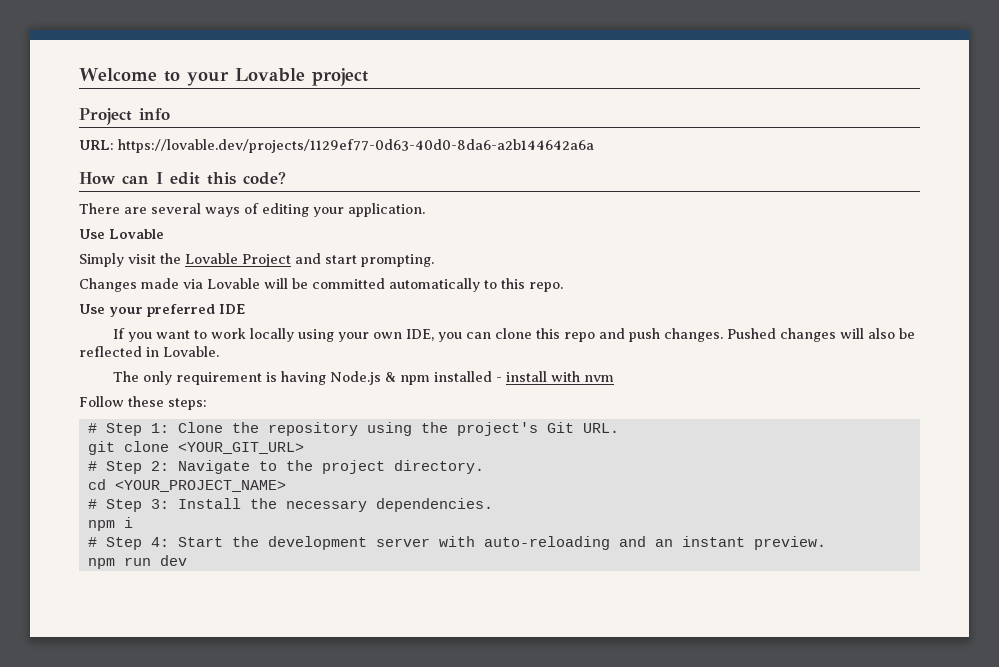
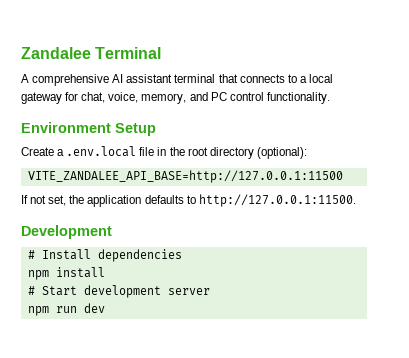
- Welcome to your Lovable project
- Project info
- URL: https://lovable.dev/projects/1129ef77-0d63-40d0-8da6-a2b144642a6a
- How can I edit this code?
- There are several ways of editing your application.
- Use Lovable
- Simply visit the Lovable Project and start prompting.
- Changes made via Lovable will be committed automatically to this repo.
- Use your preferred IDE
- If you want to work locally using your own IDE, you can clone this repo and push changes. Pushed changes will also be reflected in Lovable.
- The only requirement is having Node.js & npm installed - install with nvm
- Follow these steps:
- # Step 1: Clone the repository using the project's Git URL.
- git clone <YOUR_GIT_URL>
- # Step 2: Navigate to the project directory.
- cd <YOUR_PROJECT_NAME>
- # Step 3: Install the necessary dependencies.
- npm i
- # Step 4: Start the development server with auto-reloading and an instant preview.
+ Zandalee Terminal
+ A comprehensive AI assistant terminal that connects to a local gateway for chat, voice, memory, and PC control functionality.
+ Environment Setup
+ Create a .env.local file in the root directory (optional):
+ VITE_ZANDALEE_API_BASE=http://127.0.0.1:11500
+ If not set, the application defaults to http://127.0.0.1:11500.
+ Development
+ # Install dependencies
+ npm install
+ # Start development server

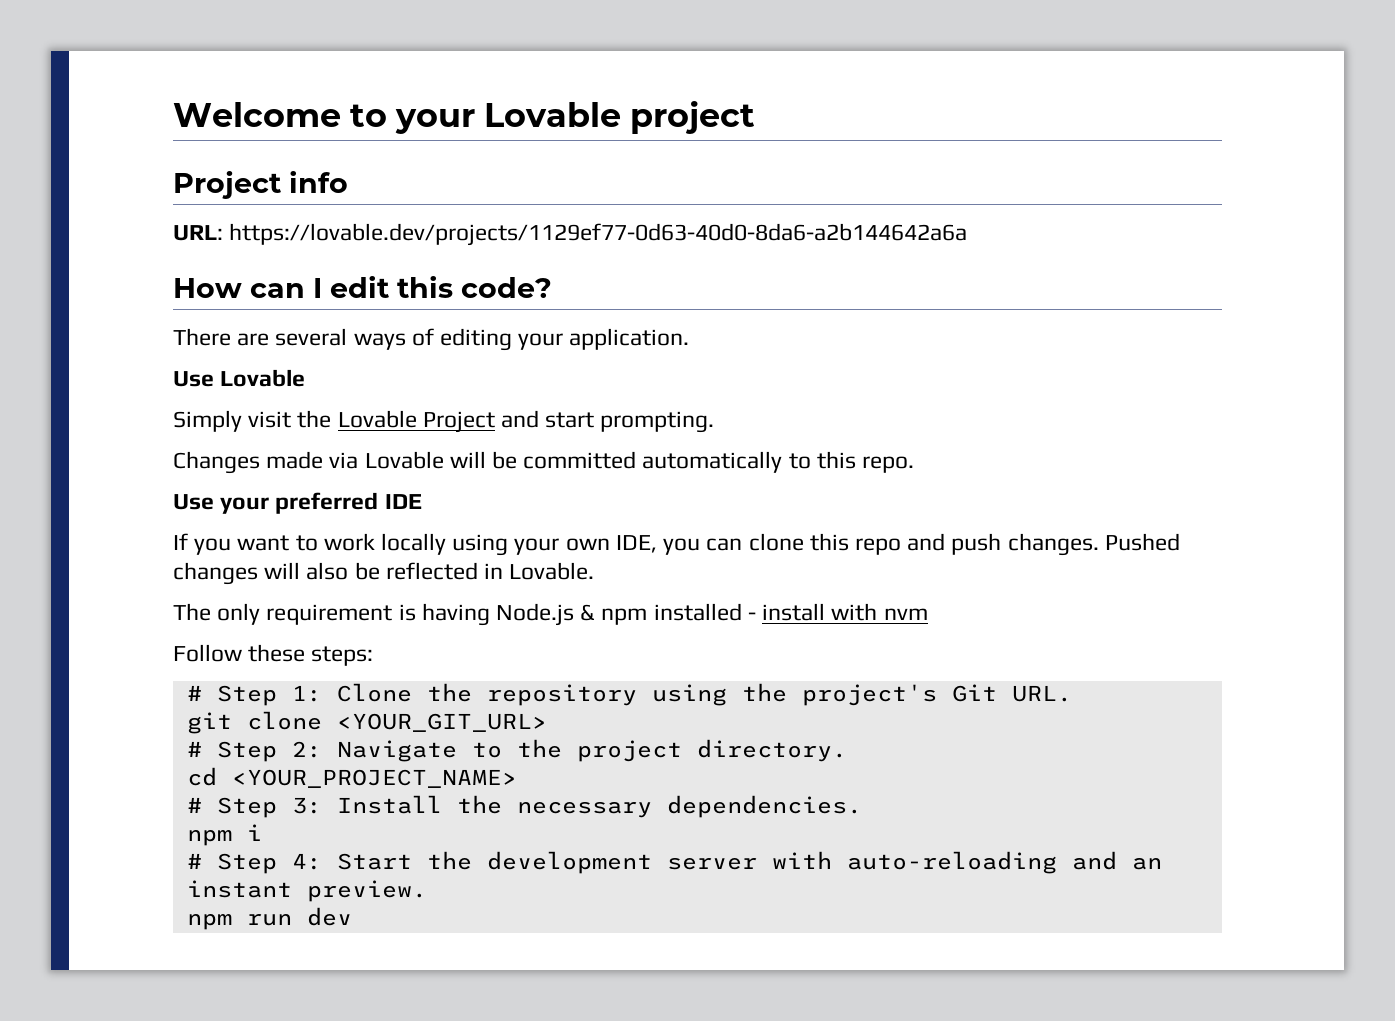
- Zandalee Terminal
- A comprehensive AI assistant terminal that connects to a local gateway for chat, voice, memory, and PC control functionality.
- Environment Setup
- Create a .env.local file in the root directory (optional):
- VITE_ZANDALEE_API_BASE=http://127.0.0.1:11500
- If not set, the application defaults to http://127.0.0.1:11500.
- Development
- # Install dependencies
- npm install
- # Start development server
+ Welcome to your Lovable project
+ Project info
+ URL: https://lovable.dev/projects/1129ef77-0d63-40d0-8da6-a2b144642a6a
+ How can I edit this code?
+ There are several ways of editing your application.
+ Use Lovable
+ Simply visit the Lovable Project and start prompting.
+ Changes made via Lovable will be committed automatically to this repo.
+ Use your preferred IDE
+ If you want to work locally using your own IDE, you can clone this repo and push changes. Pushed changes will also be reflected in Lovable.
+ The only requirement is having Node.js & npm installed - install with nvm
+ Follow these steps:
+ # Step 1: Clone the repository using the project's Git URL.
+ git clone <YOUR_GIT_URL>
+ # Step 2: Navigate to the project directory.
+ cd <YOUR_PROJECT_NAME>
+ # Step 3: Install the necessary dependencies.
+ npm i
+ # Step 4: Start the development server with auto-reloading and an instant preview.

